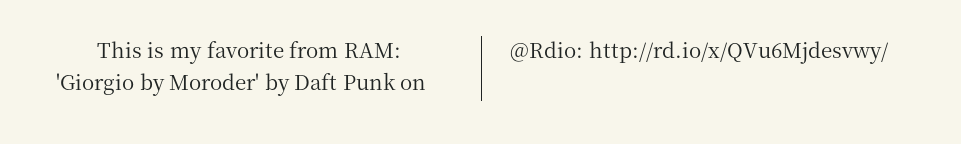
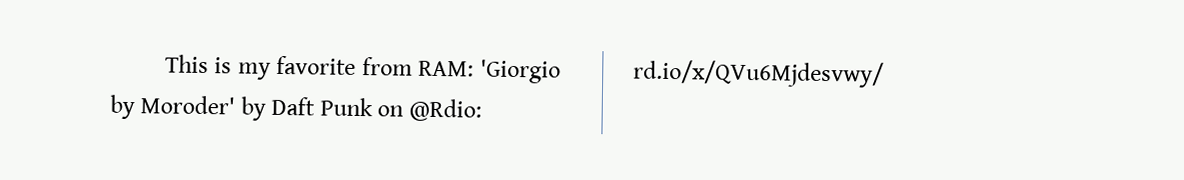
- This is my favorite from RAM: 'Giorgio by Moroder' by Daft Punk on @Rdio: http://rd.io/x/QVu6Mjdesvwy/
+ This is my favorite from RAM: 'Giorgio by Moroder' by Daft Punk on @Rdio: rd.io/x/QVu6Mjdesvwy/

